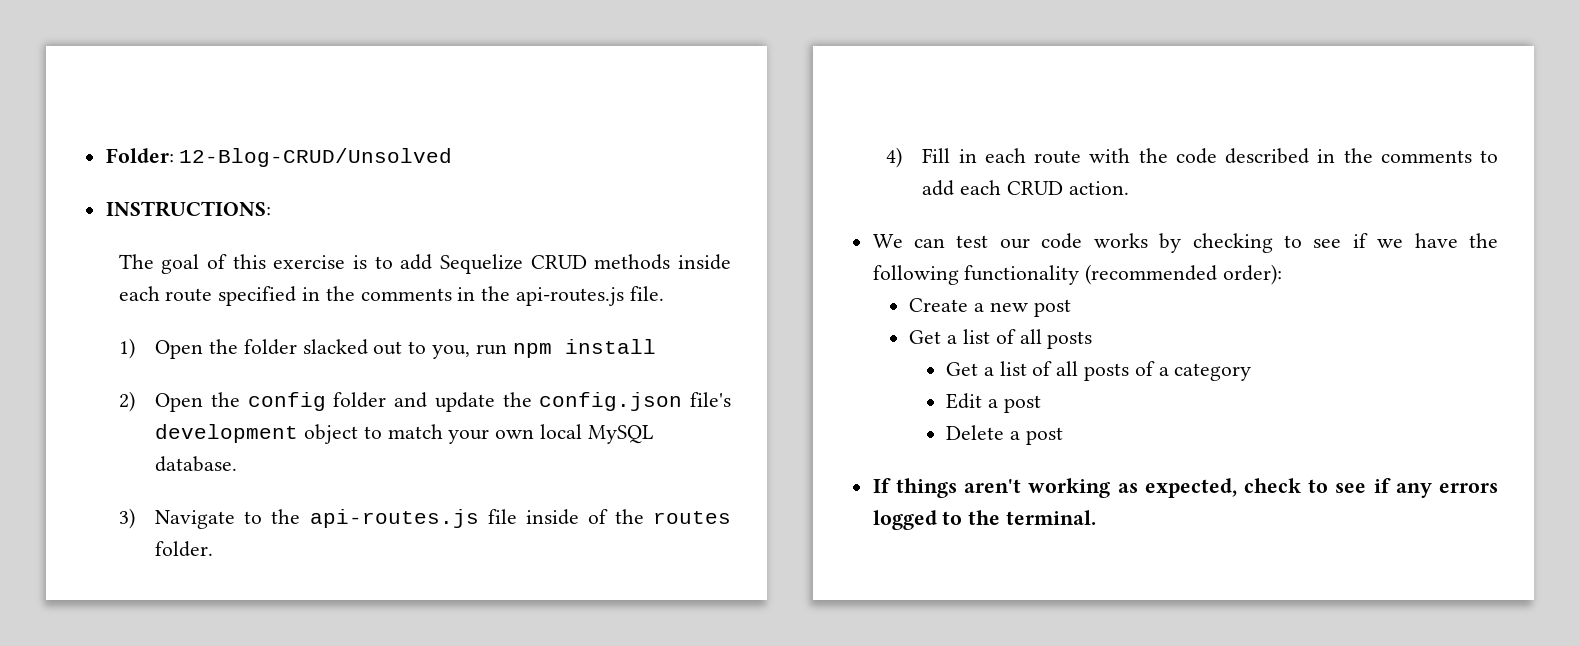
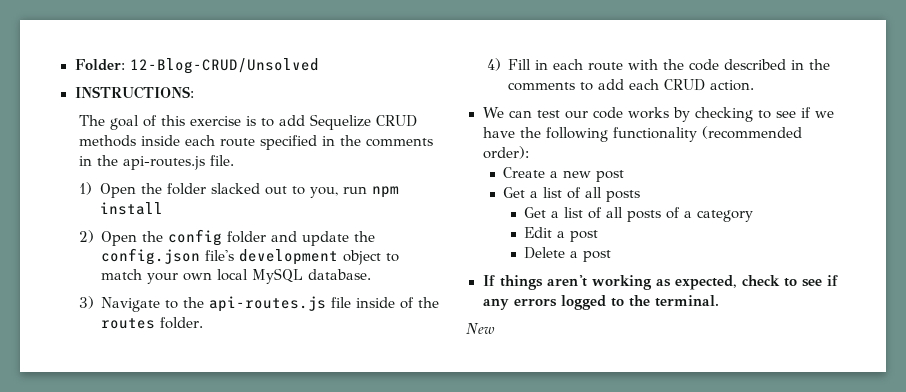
+ New

